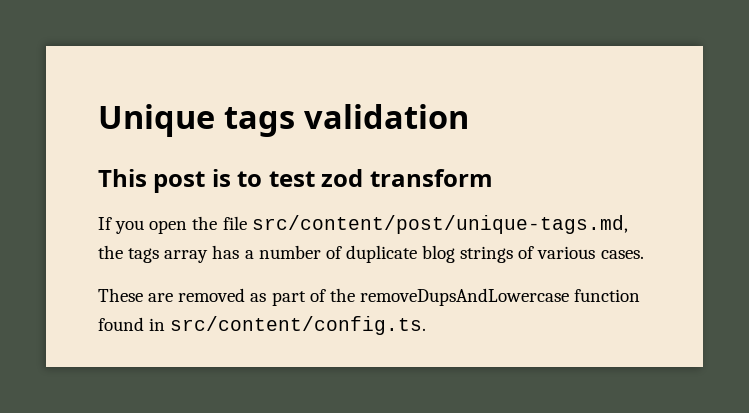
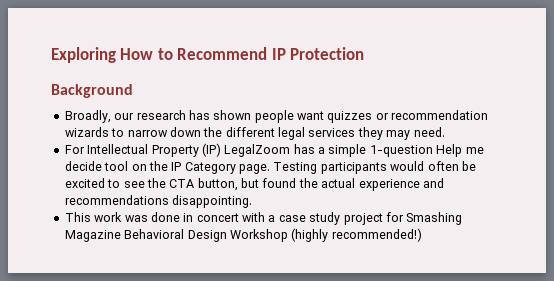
- Unique tags validation
- This post is to test zod transform
- If you open the file src/content/post/unique-tags.md, the tags array has a number of duplicate blog strings of various cases.
- These are removed as part of the removeDupsAndLowercase function found in src/content/config.ts.
+ Exploring How to Recommend IP Protection
+ Background
+ Broadly, our research has shown people want quizzes or recommendation wizards to narrow down the different legal services they may need.
+ For Intellectual Property (IP) LegalZoom has a simple 1-question Help me decide tool on the IP Category page. Testing participants would often be excited to see the CTA button, but found the actual experience and recommendations disappointing.
+ This work was done in concert with a case study project for Smashing Magazine Behavioral Design Workshop (highly recommended!)

